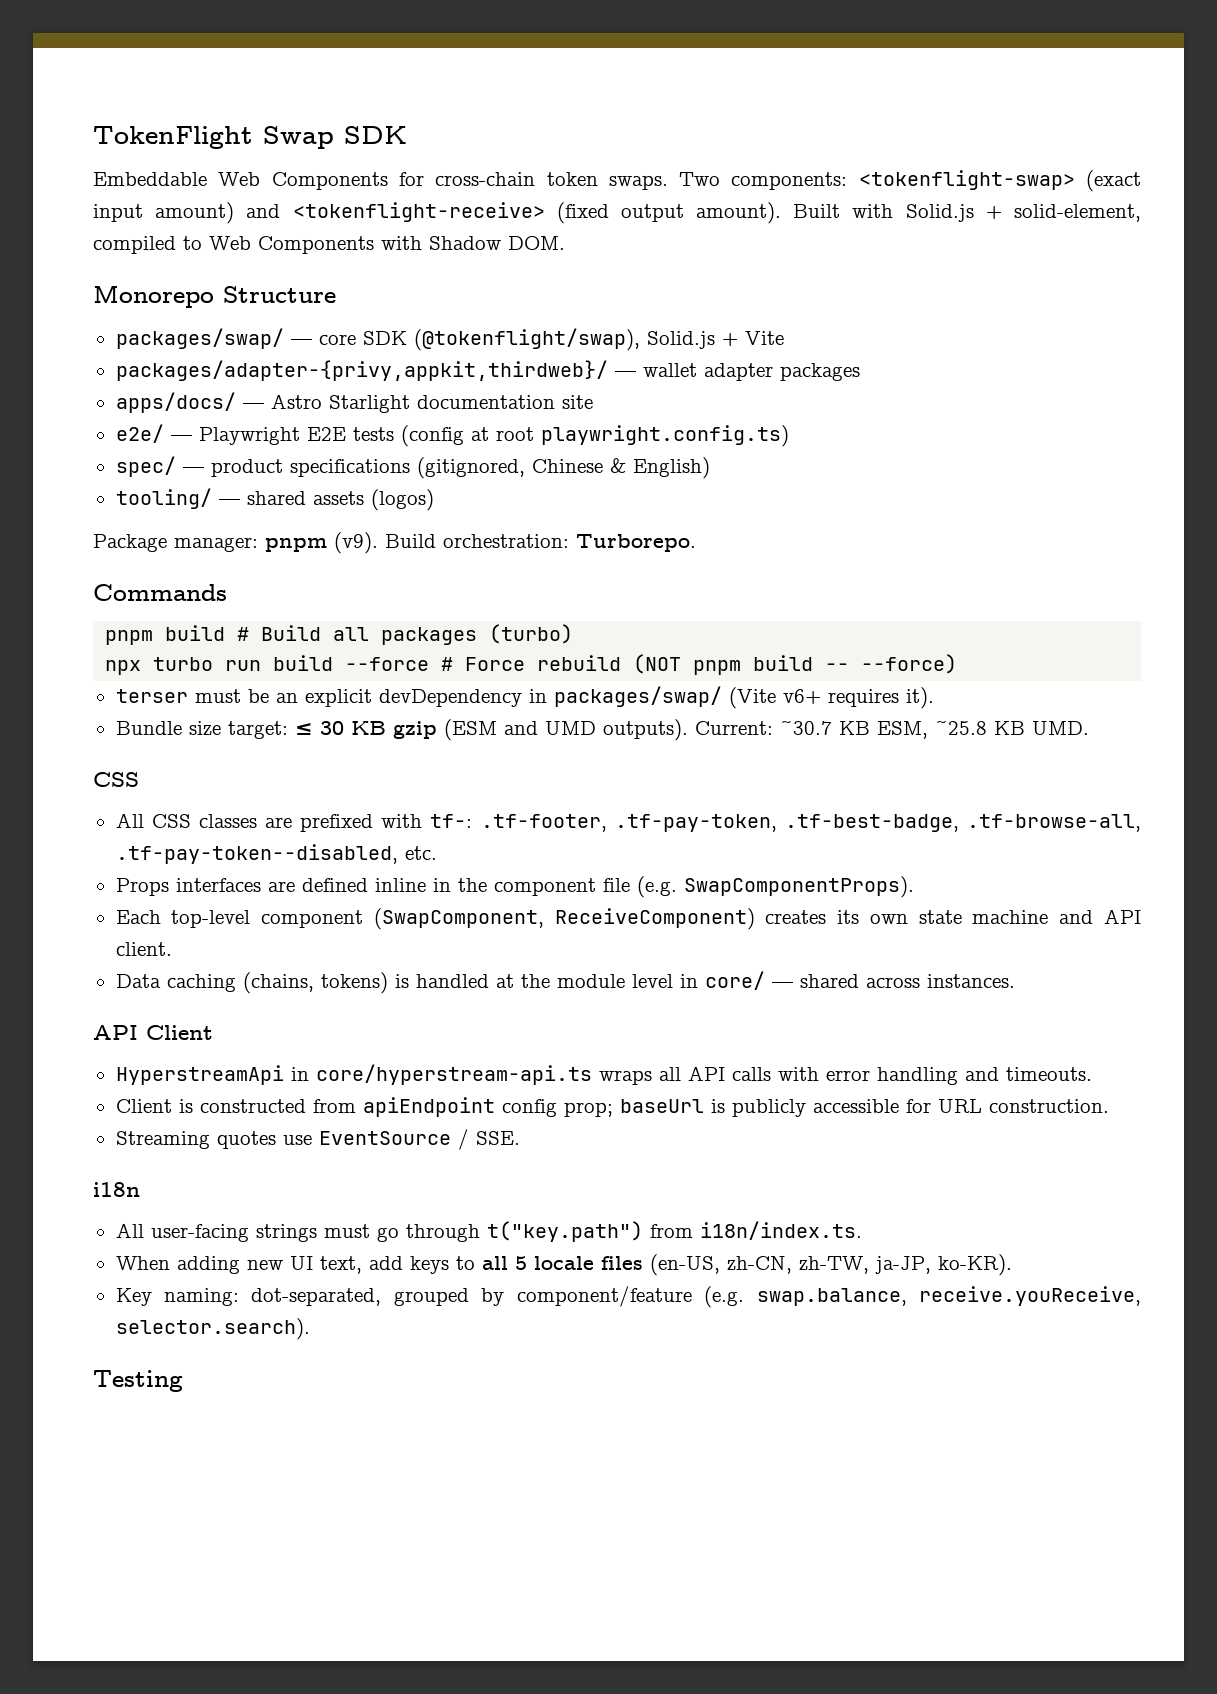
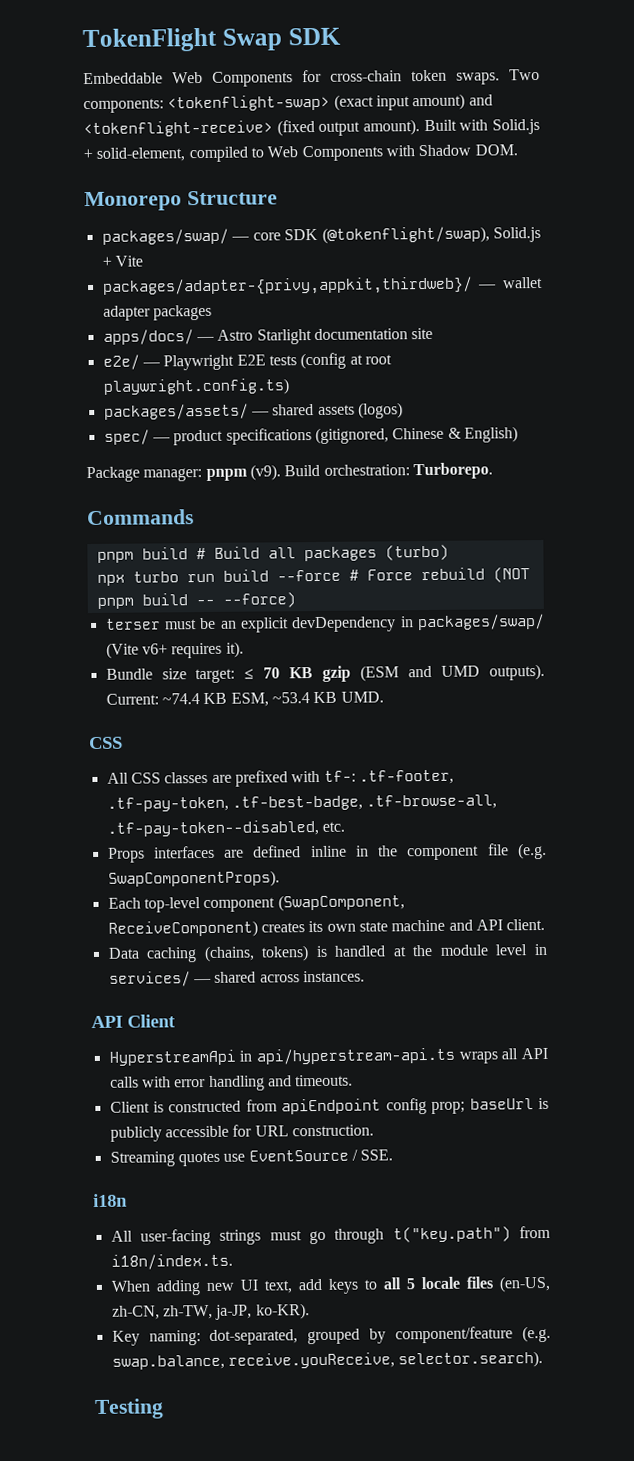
+ packages/assets/ — shared assets (logos)
- tooling/ — shared assets (logos)
- Bundle size target: ≤ 30 KB gzip (ESM and UMD outputs).
+ Bundle size target: ≤ 70 KB gzip (ESM and UMD outputs).
- Current: ~30.7 KB ESM, ~25.8 KB UMD.
+ Current: ~74.4 KB ESM, ~53.4 KB UMD.
- Data caching (chains, tokens) is handled at the module level in core/ — shared across instances.
+ Data caching (chains, tokens) is handled at the module level in services/ — shared across instances.
- HyperstreamApi in core/hyperstream-api.ts wraps all API calls with error handling and timeouts.
+ HyperstreamApi in api/hyperstream-api.ts wraps all API calls with error handling and timeouts.

